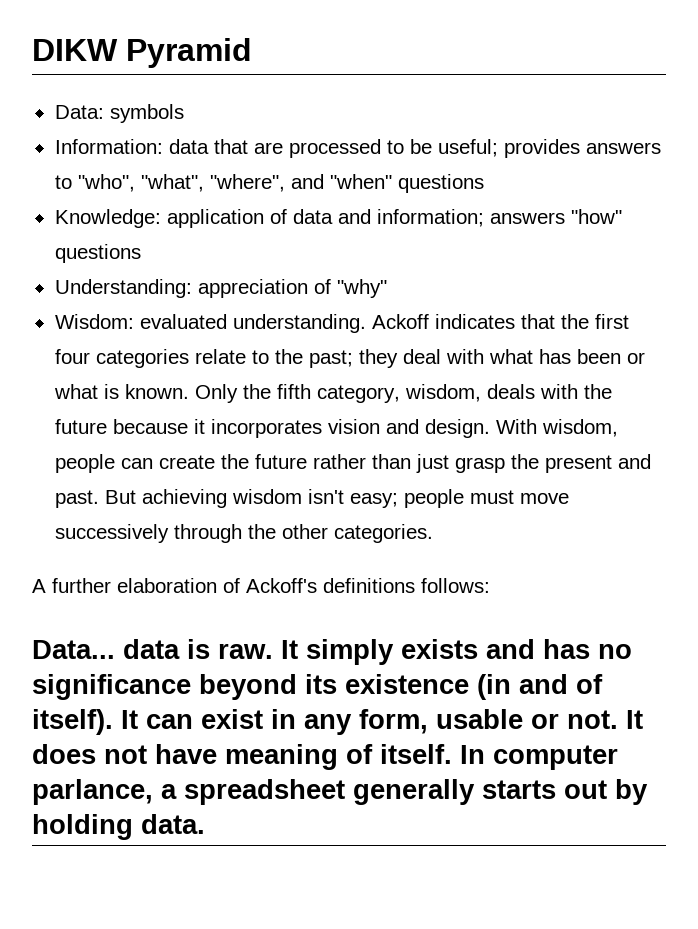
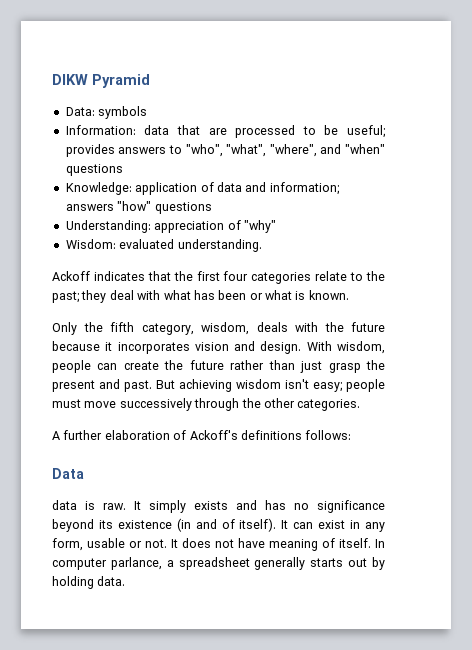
- Wisdom: evaluated understanding. Ackoff indicates that the first four categories relate to the past; they deal with what has been or what is known. Only the fifth category, wisdom, deals with the future because it incorporates vision and design.
+ Wisdom: evaluated understanding.
+ Ackoff indicates that the first four categories relate to the past; they deal with what has been or what is known.
+ Only the fifth category, wisdom, deals with the future because it incorporates vision and design.
- Data... data is raw.
+ Data
+ data is raw.

